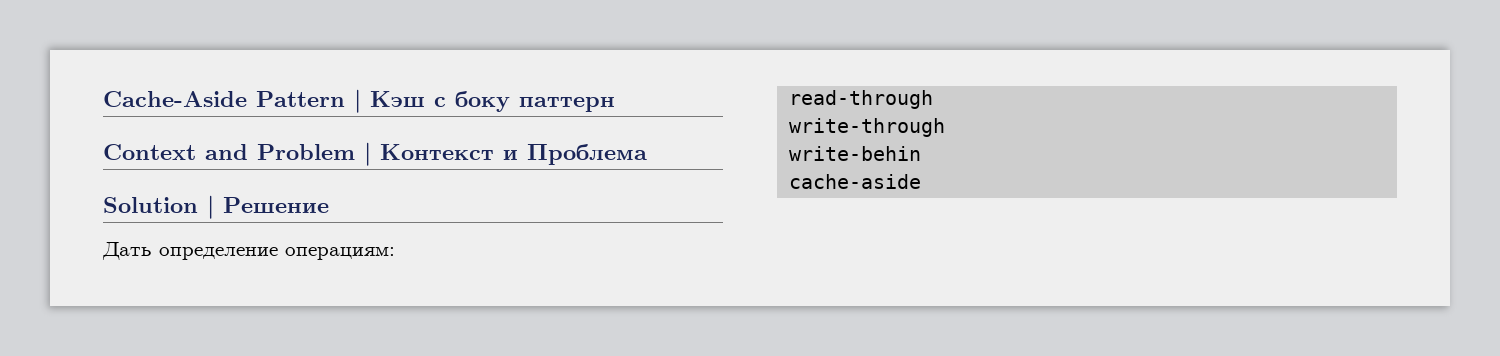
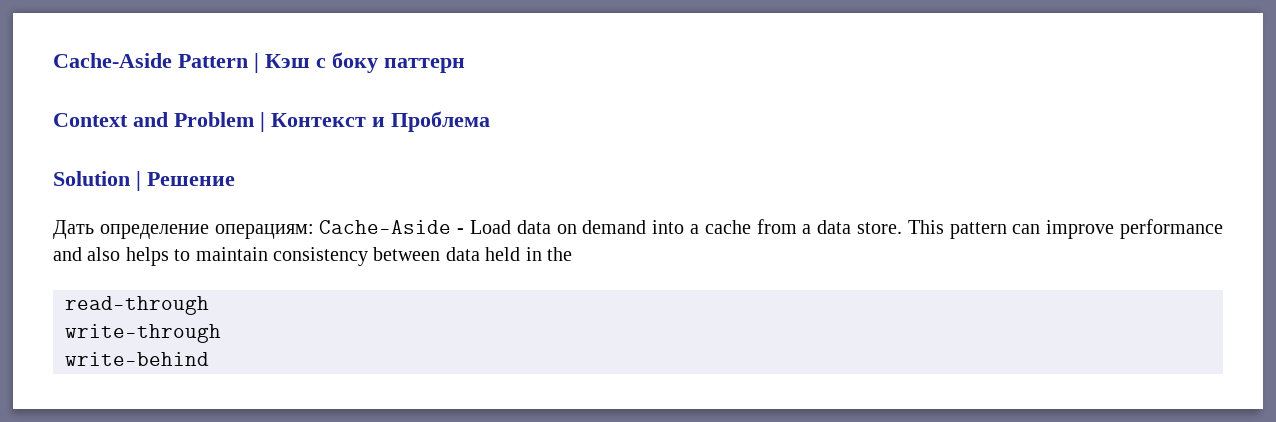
- Дать определение операциям:
+ Дать определение операциям: Cache-Aside - Load data on demand into a cache from a data store. This pattern can improve performance and also helps to maintain consistency between data held in the
- write-behin
- cache-aside
+ write-behind

